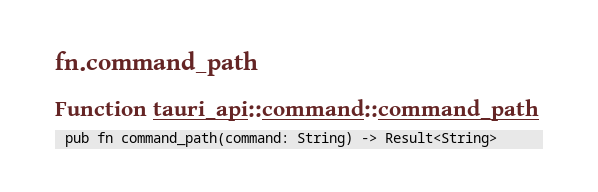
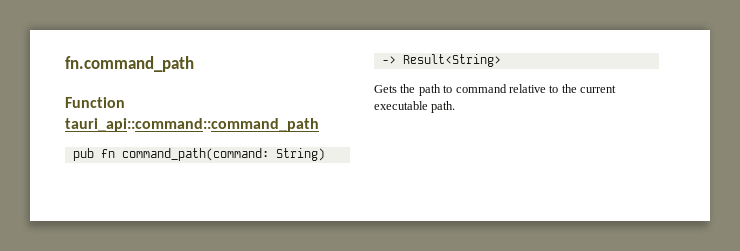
+ Gets the path to command relative to the current executable path.

